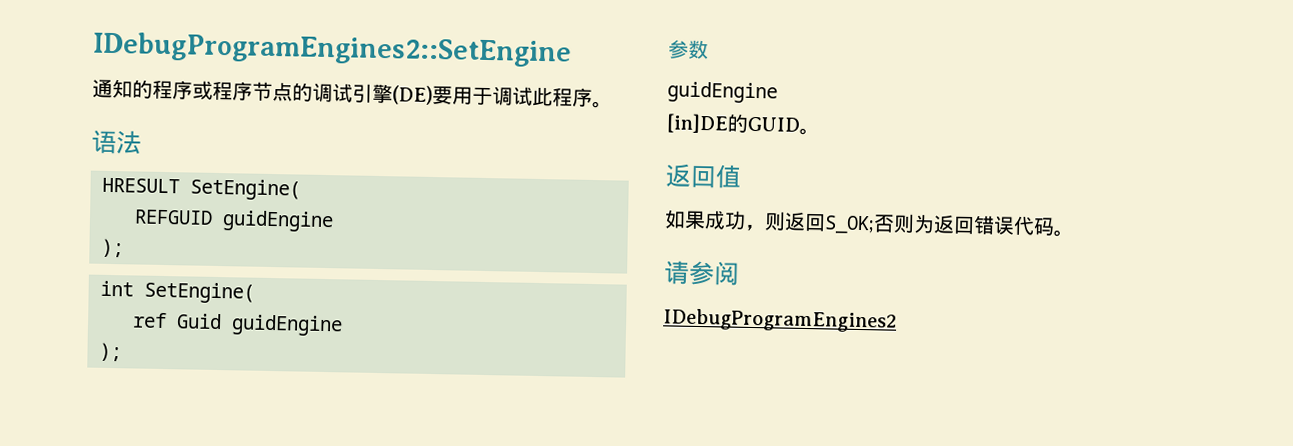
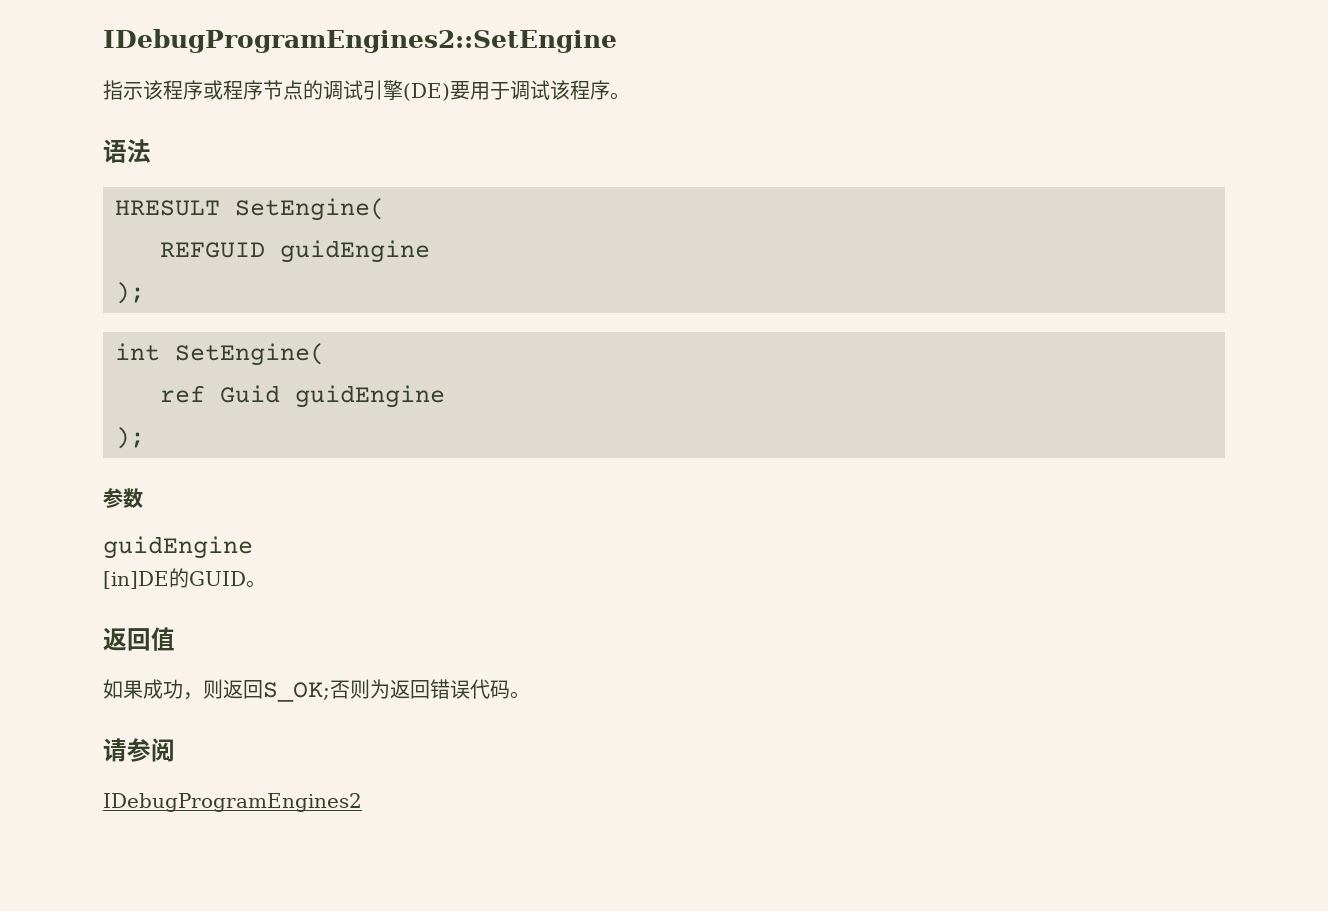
- 通知的程序或程序节点的调试引擎(DE)要用于调试此程序。
+ 指示该程序或程序节点的调试引擎(DE)要用于调试该程序。

